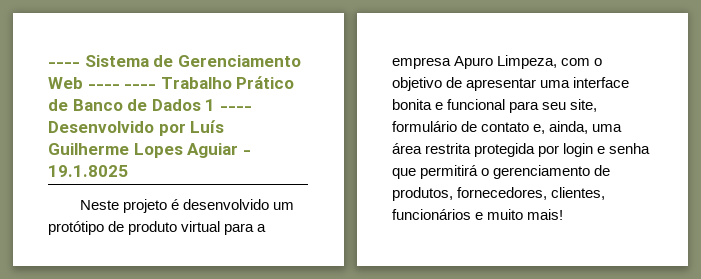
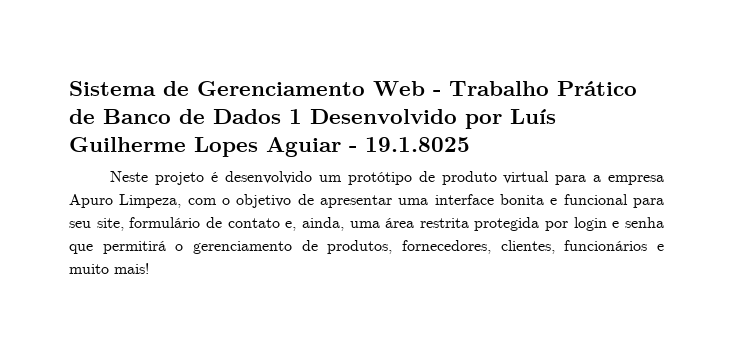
- ---- Sistema de Gerenciamento Web ---- ---- Trabalho Prático de Banco de Dados 1 ---- Desenvolvido por Luís Guilherme Lopes Aguiar - 19.1.8025
+ Sistema de Gerenciamento Web - Trabalho Prático de Banco de Dados 1 Desenvolvido por Luís Guilherme Lopes Aguiar - 19.1.8025

